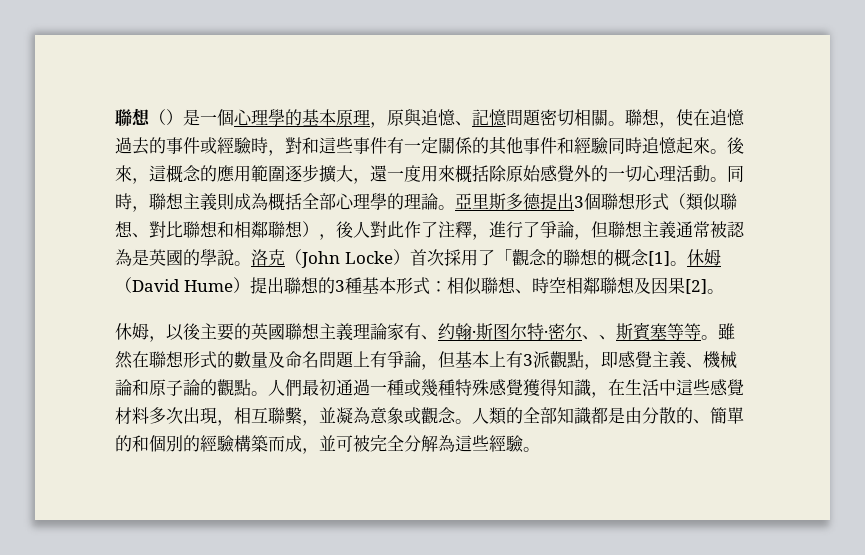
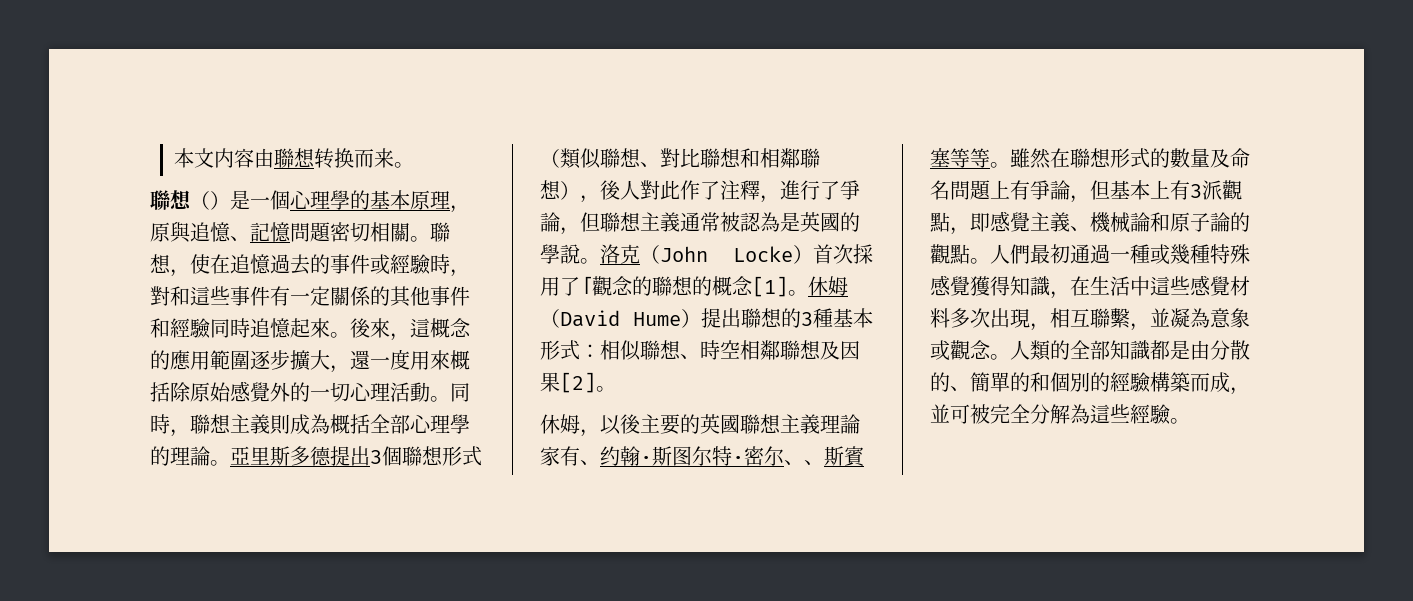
+ 本文内容由聯想转换而来。

